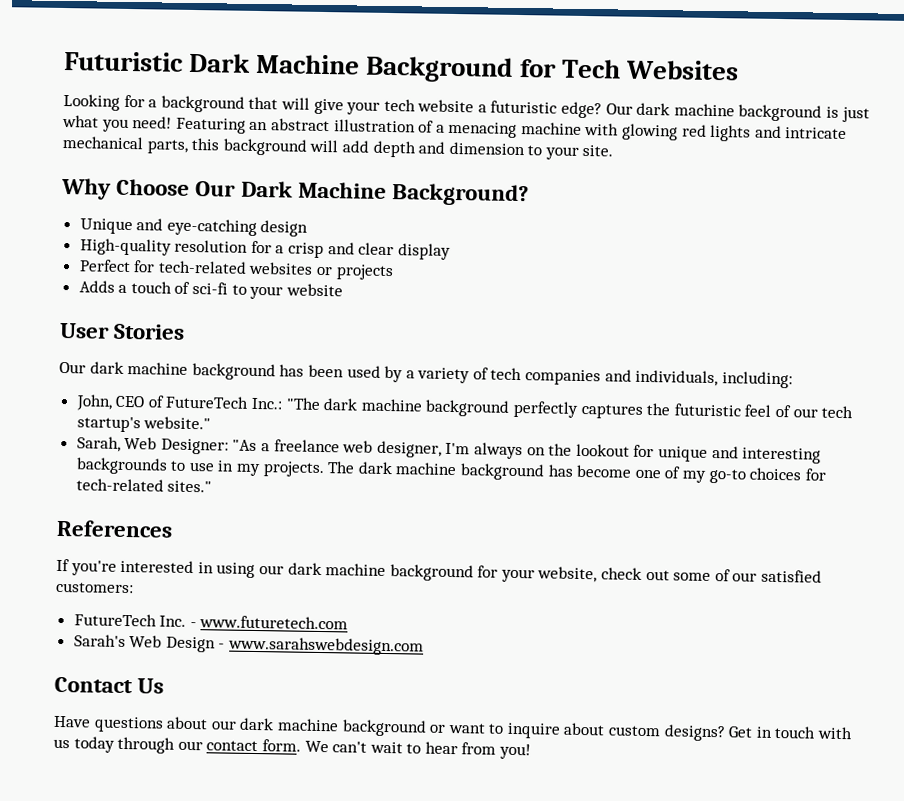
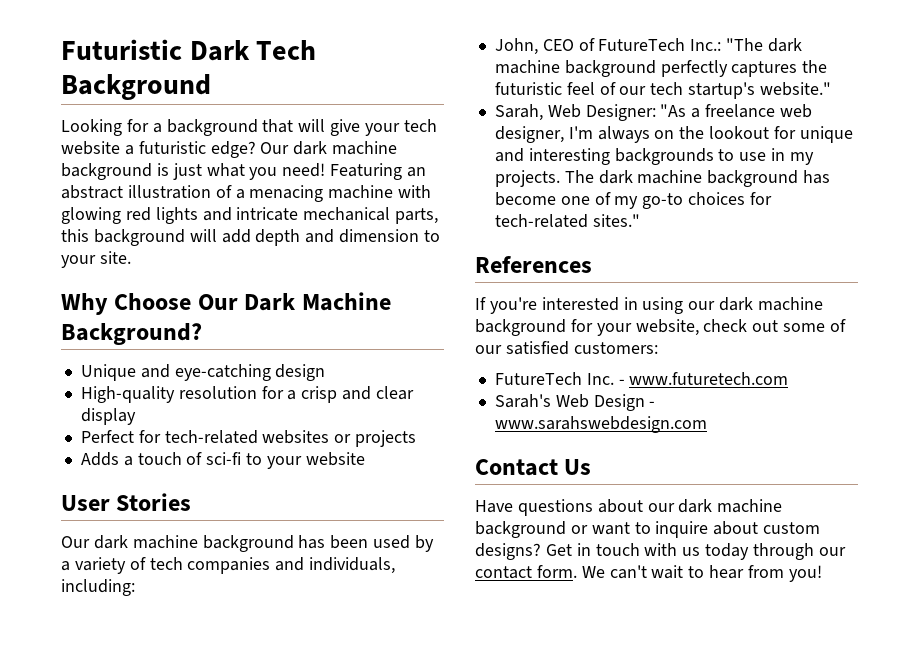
- Futuristic Dark Machine Background for Tech Websites
+ Futuristic Dark Tech Background

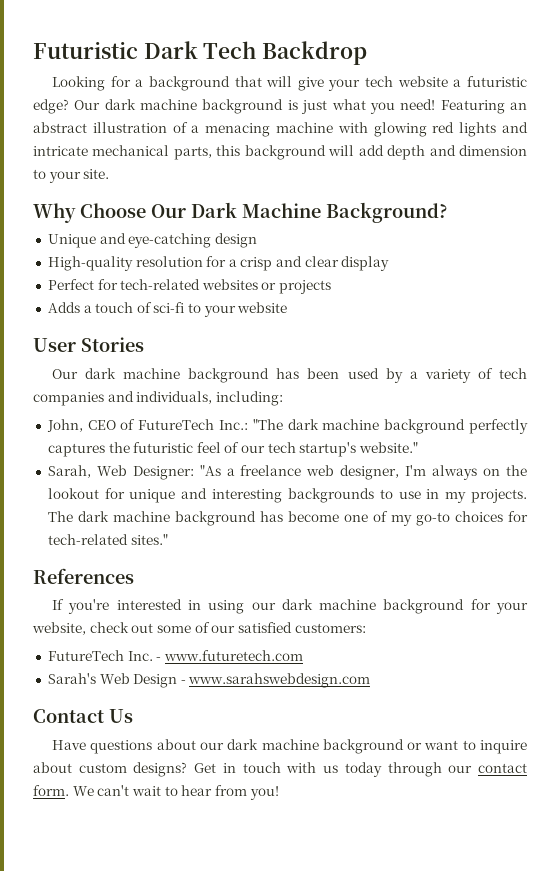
- Futuristic Dark Tech Background
+ Futuristic Dark Tech Backdrop

